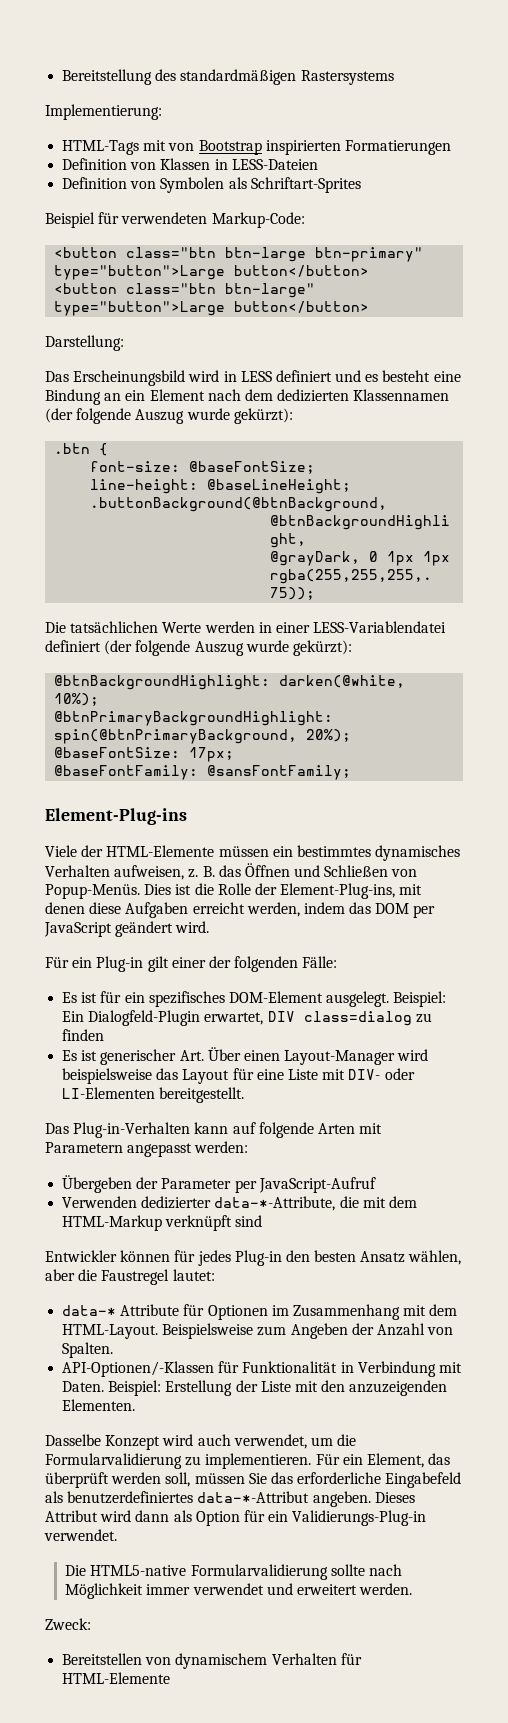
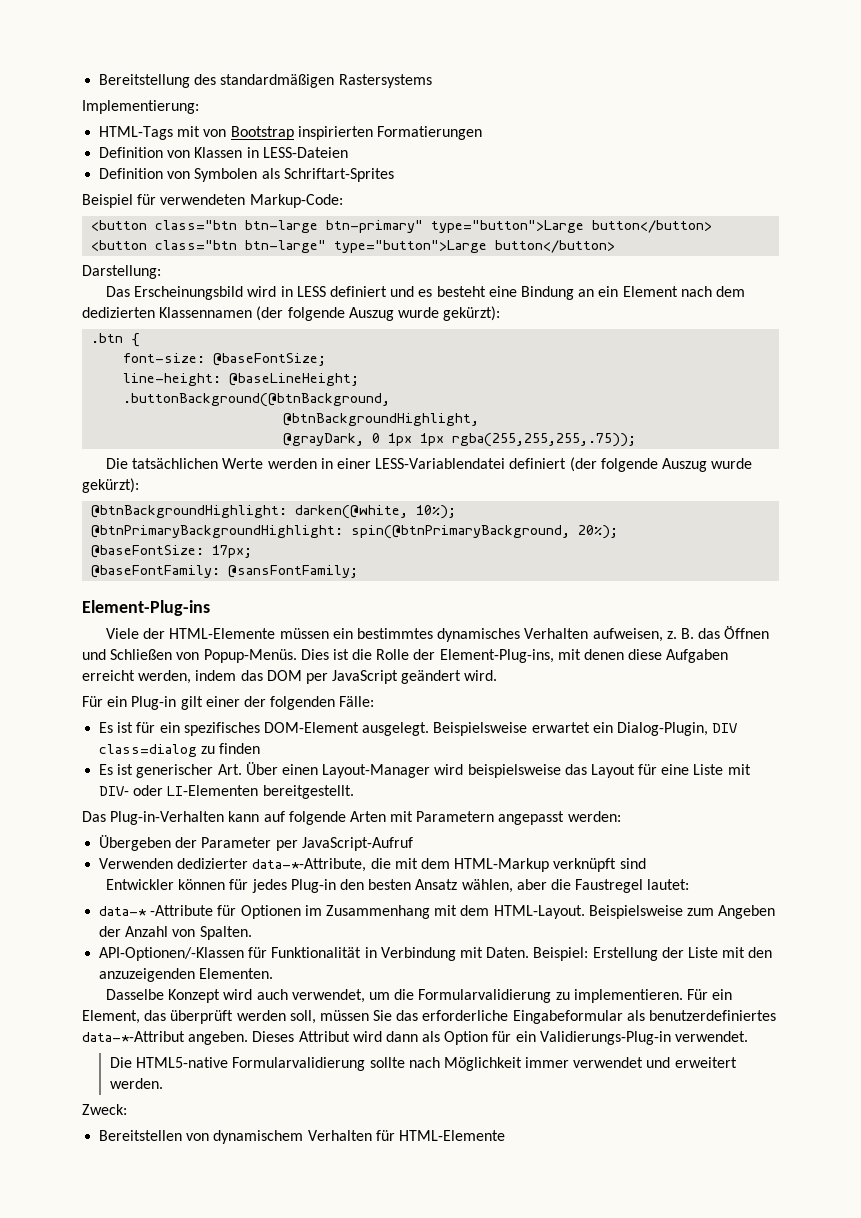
- Beispiel: Ein Dialogfeld-Plugin erwartet, DIV class=dialog zu finden
+ Beispielsweise erwartet ein Dialog-Plugin, DIV class=dialog zu finden
- data-* Attribute für Optionen im Zusammenhang mit dem HTML-Layout.
+ data-* -Attribute für Optionen im Zusammenhang mit dem HTML-Layout.
- Für ein Element, das überprüft werden soll, müssen Sie das erforderliche Eingabefeld als benutzerdefiniertes data-*-Attribut angeben.
+ Für ein Element, das überprüft werden soll, müssen Sie das erforderliche Eingabeformular als benutzerdefiniertes data-*-Attribut angeben.

